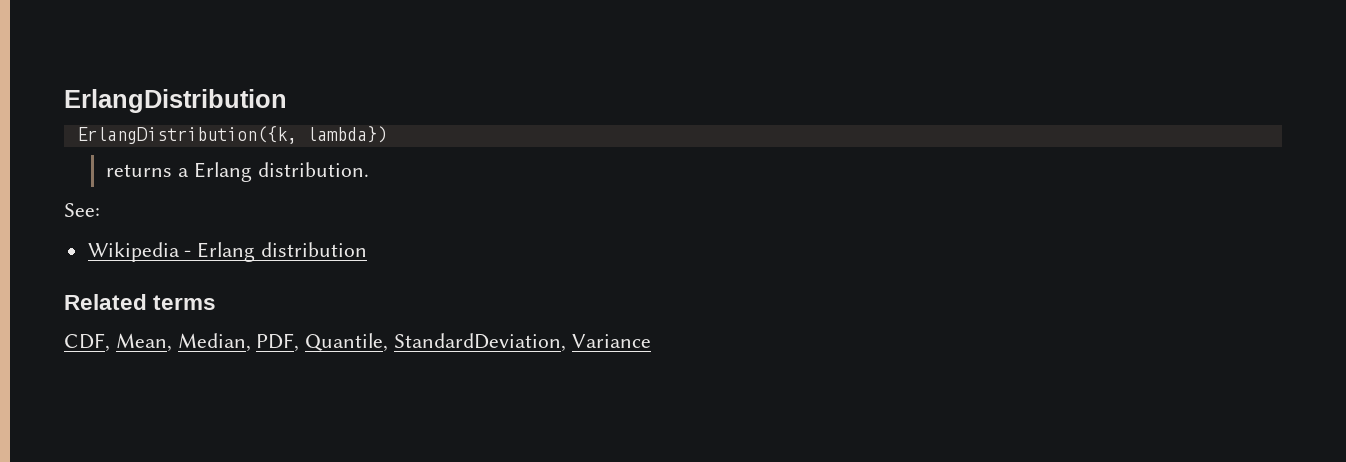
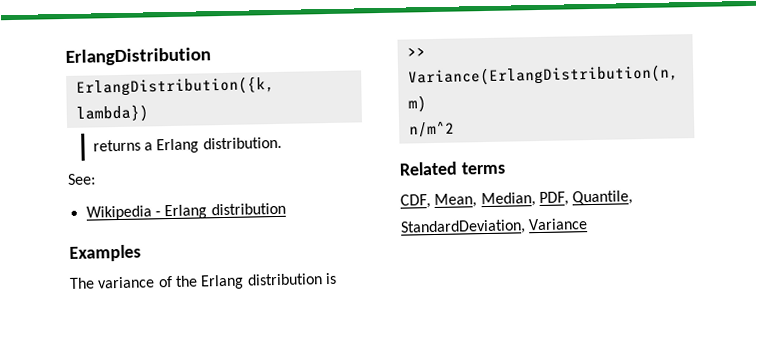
+ Examples
+ The variance of the Erlang distribution is
+ >> Variance(ErlangDistribution(n, m)
+ n/m^2

